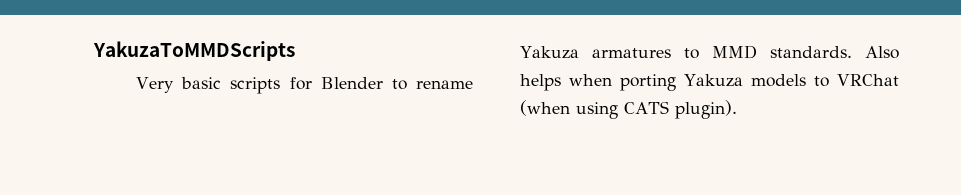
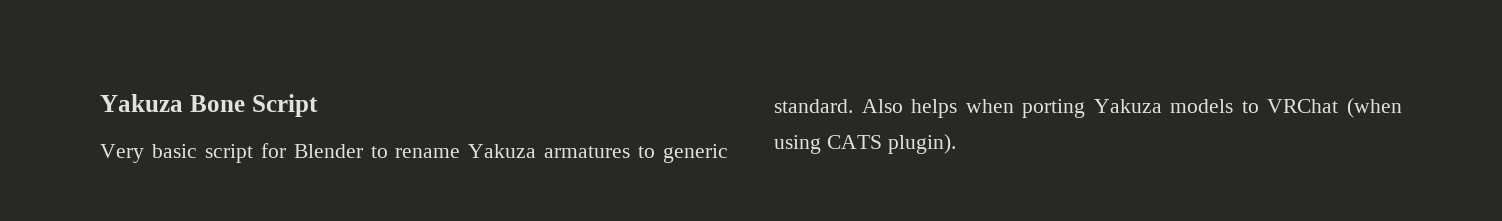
- YakuzaToMMDScripts
+ Yakuza Bone Script
- Very basic scripts for Blender to rename Yakuza armatures to MMD standards.
+ Very basic script for Blender to rename Yakuza armatures to generic standard.

